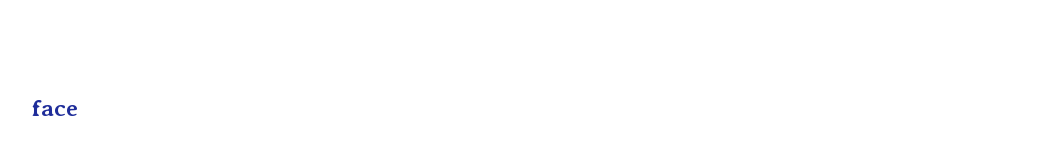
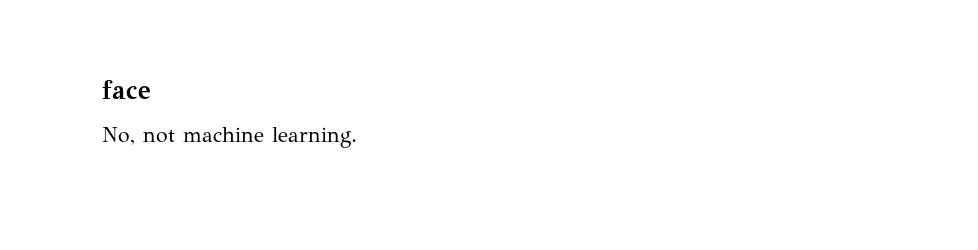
+ No, not machine learning.

